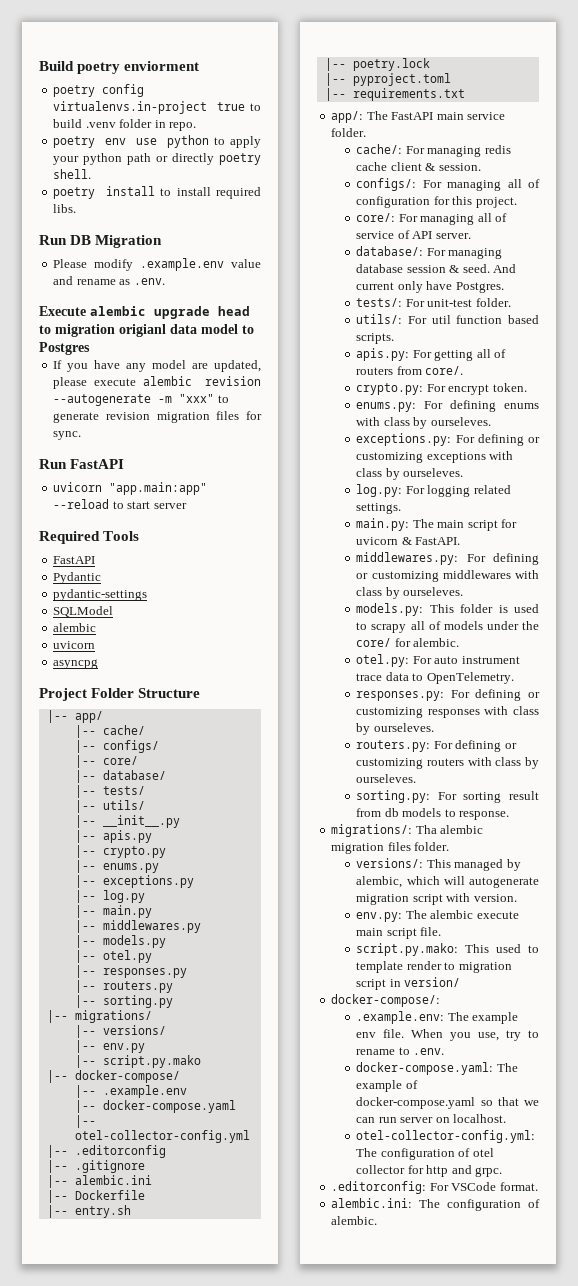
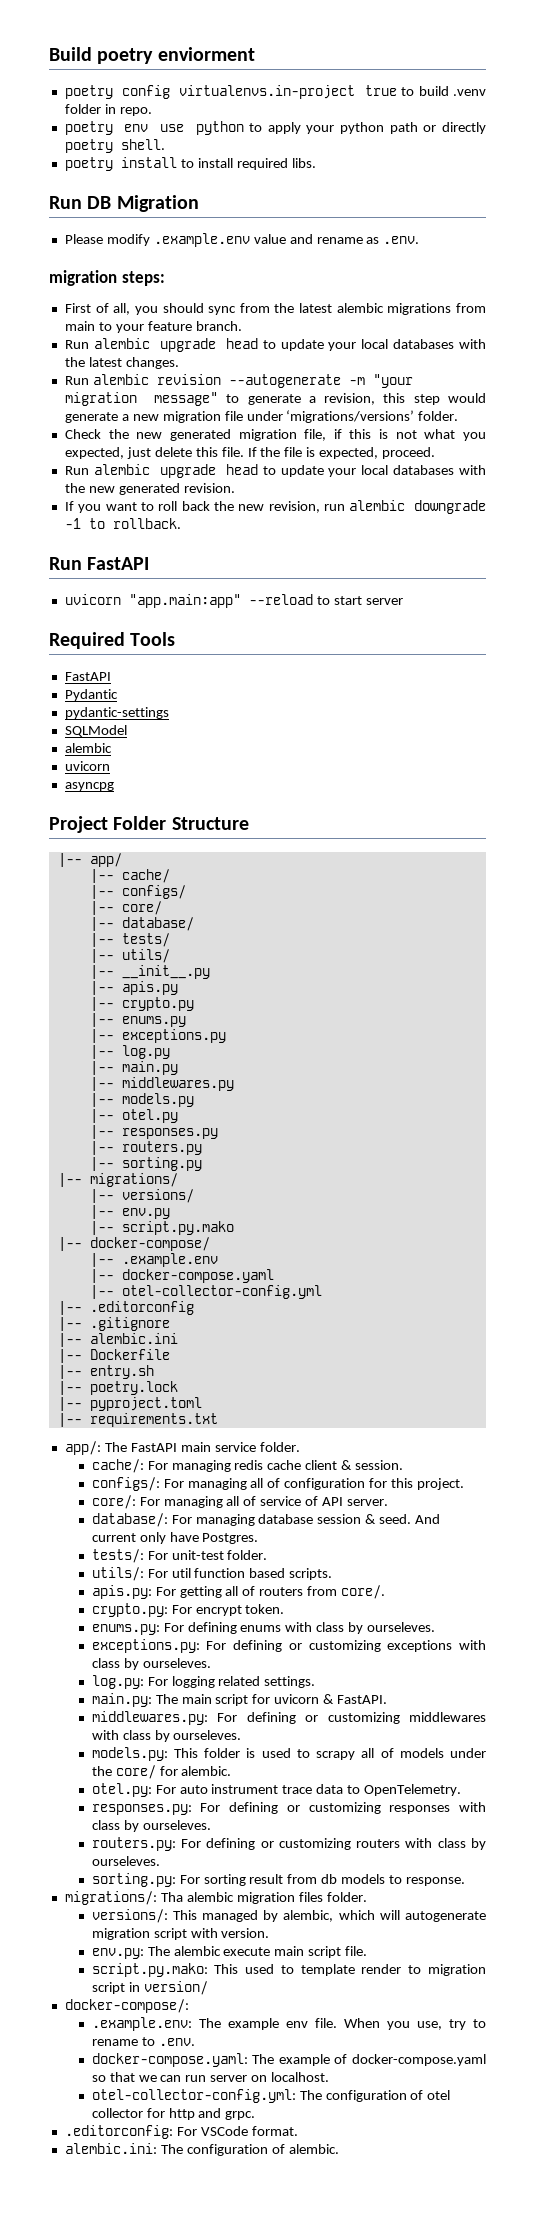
- Execute alembic upgrade head to migration origianl data model to Postgres
- If you have any model are updated, please execute alembic revision --autogenerate -m "xxx" to generate revision migration files for sync.
+ migration steps:
+ First of all, you should sync from the latest alembic migrations from main to your feature branch.
+ Run alembic upgrade head to update your local databases with the latest changes.
+ Run alembic revision --autogenerate -m "your migration message" to generate a revision, this step would generate a new migration file under ‘migrations/versions’ folder.
+ Check the new generated migration file, if this is not what you expected, just delete this file. If the file is expected, proceed.
+ Run alembic upgrade head to update your local databases with the new generated revision.
+ If you want to roll back the new revision, run alembic downgrade -1 to rollback.

